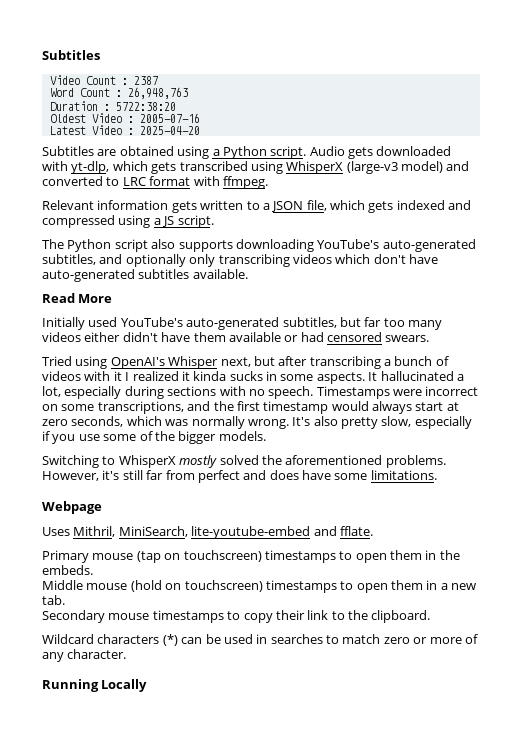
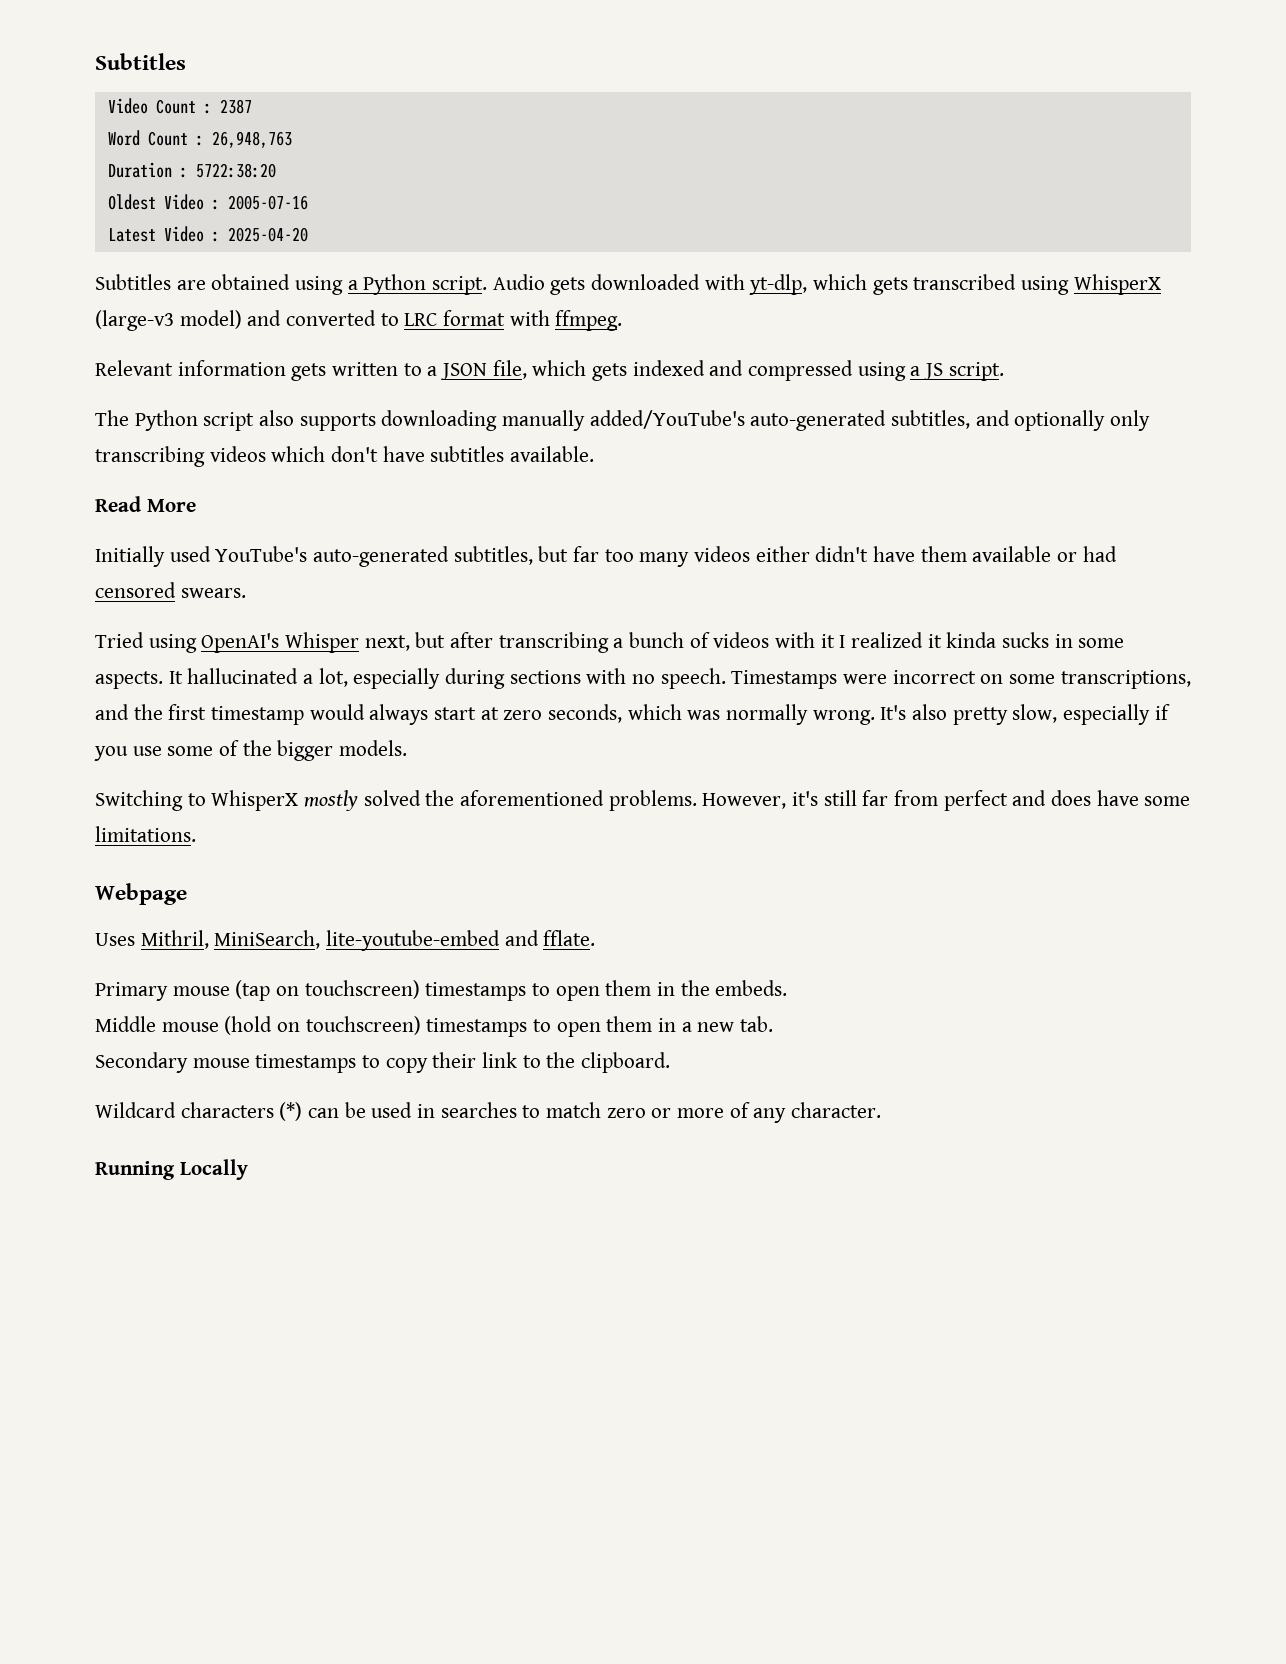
- The Python script also supports downloading YouTube's auto-generated subtitles, and optionally only transcribing videos which don't have auto-generated subtitles available.
+ The Python script also supports downloading manually added/YouTube's auto-generated subtitles, and optionally only transcribing videos which don't have subtitles available.

